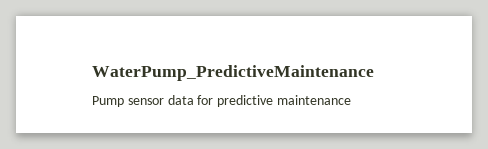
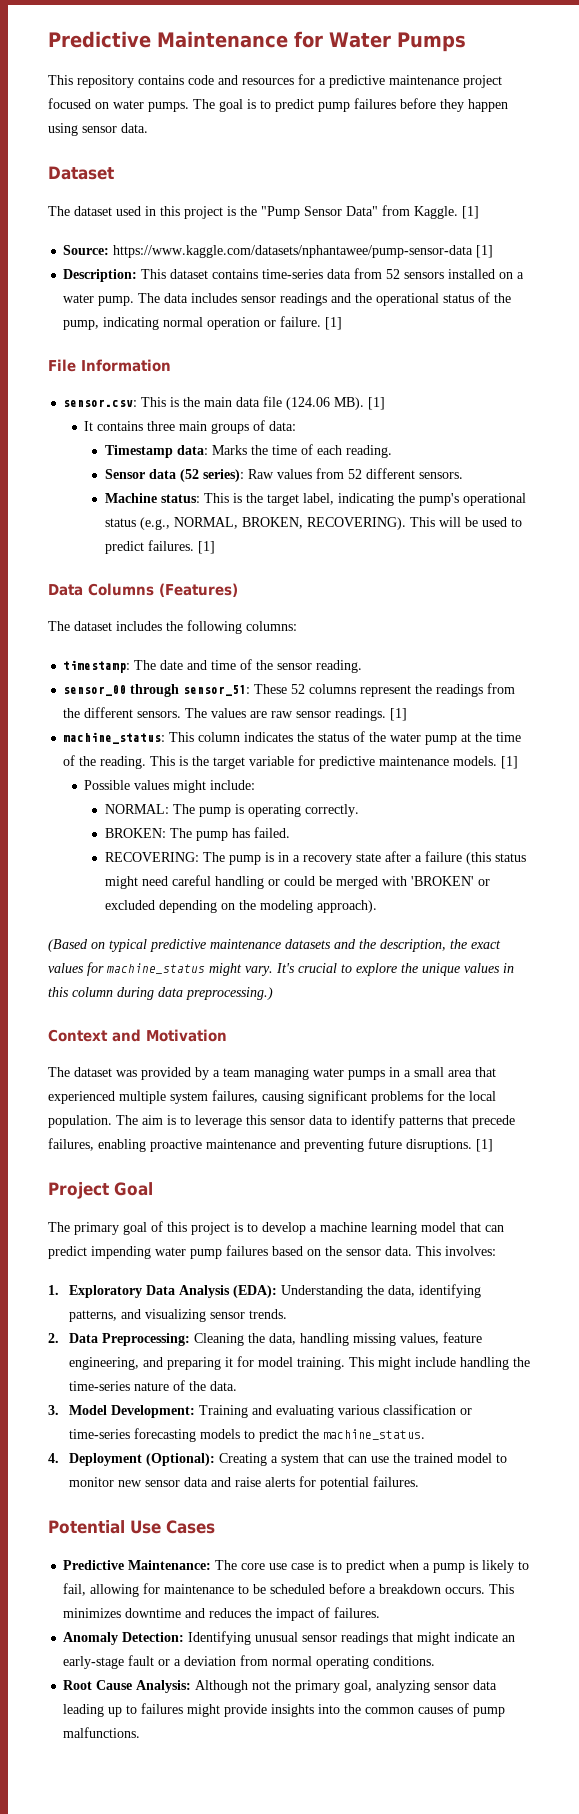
- WaterPump_PredictiveMaintenance
- Pump sensor data for predictive maintenance
+ Predictive Maintenance for Water Pumps
+ This repository contains code and resources for a predictive maintenance project focused on water pumps. The goal is to predict pump failures before they happen using sensor data.
+ Dataset
+ The dataset used in this project is the "Pump Sensor Data" from Kaggle. [1]
+ Source: https://www.kaggle.com/datasets/nphantawee/pump-sensor-data [1]
+ Description: This dataset contains time-series data from 52 sensors installed on a water pump. The data includes sensor readings and the operational status of the pump, indicating normal operation or failure. [1]
+ File Information
+ sensor.csv: This is the main data file (124.06 MB). [1]
+ It contains three main groups of data:
+ Timestamp data: Marks the time of each reading.
+ Sensor data (52 series): Raw values from 52 different sensors.
+ Machine status: This is the target label, indicating the pump's operational status (e.g., NORMAL, BROKEN, RECOVERING). This will be used to predict failures. [1]
+ Data Columns (Features)
+ The dataset includes the following columns:
+ timestamp: The date and time of the sensor reading.
+ sensor_00 through sensor_51: These 52 columns represent the readings from the different sensors. The values are raw sensor readings. [1]
+ machine_status: This column indicates the status of the water pump at the time of the reading. This is the target variable for predictive maintenance models. [1]
+ Possible values might include:
+ NORMAL: The pump is operating correctly.
+ BROKEN: The pump has failed.
+ RECOVERING: The pump is in a recovery state after a failure (this status might need careful handling or could be merged with 'BROKEN' or excluded depending on the modeling approach).
+ (Based on typical predictive maintenance datasets and the description, the exact values for machine_status might vary. It's crucial to explore the unique values in this column during data preprocessing.)
+ Context and Motivation
+ The dataset was provided by a team managing water pumps in a small area that experienced multiple system failures, causing significant problems for the local population. The aim is to leverage this sensor data to identify patterns that precede failures, enabling proactive maintenance and preventing future disruptions. [1]
+ Project Goal
+ The primary goal of this project is to develop a machine learning model that can predict impending water pump failures based on the sensor data. This involves:
+ 1. Exploratory Data Analysis (EDA): Understanding the data, identifying patterns, and visualizing sensor trends.
+ 2. Data Preprocessing: Cleaning the data, handling missing values, feature engineering, and preparing it for model training. This might include handling the time-series nature of the data.
+ 3. Model Development: Training and evaluating various classification or time-series forecasting models to predict the machine_status.
+ 4. Deployment (Optional): Creating a system that can use the trained model to monitor new sensor data and raise alerts for potential failures.
+ Potential Use Cases
+ Predictive Maintenance: The core use case is to predict when a pump is likely to fail, allowing for maintenance to be scheduled before a breakdown occurs. This minimizes downtime and reduces the impact of failures.
+ Anomaly Detection: Identifying unusual sensor readings that might indicate an early-stage fault or a deviation from normal operating conditions.
+ Root Cause Analysis: Although not the primary goal, analyzing sensor data leading up to failures might provide insights into the common causes of pump malfunctions.

